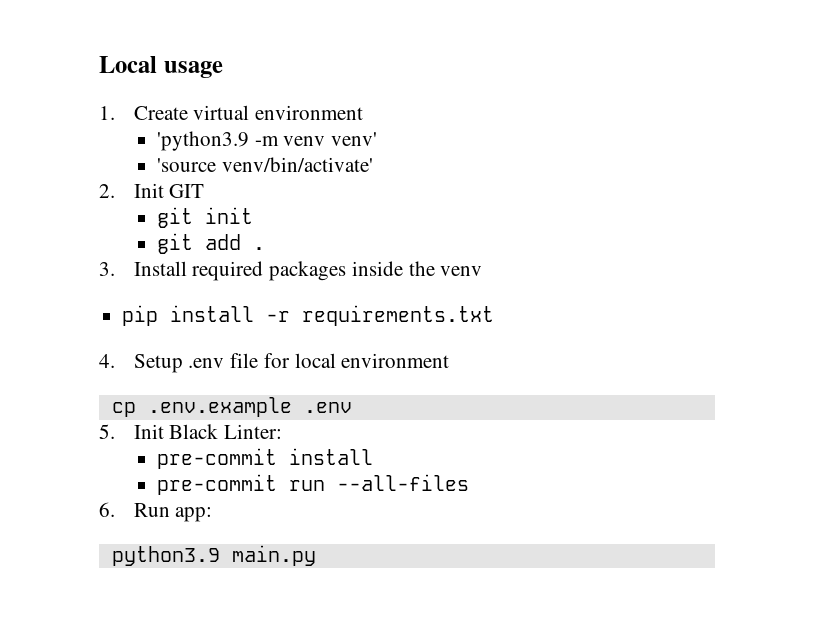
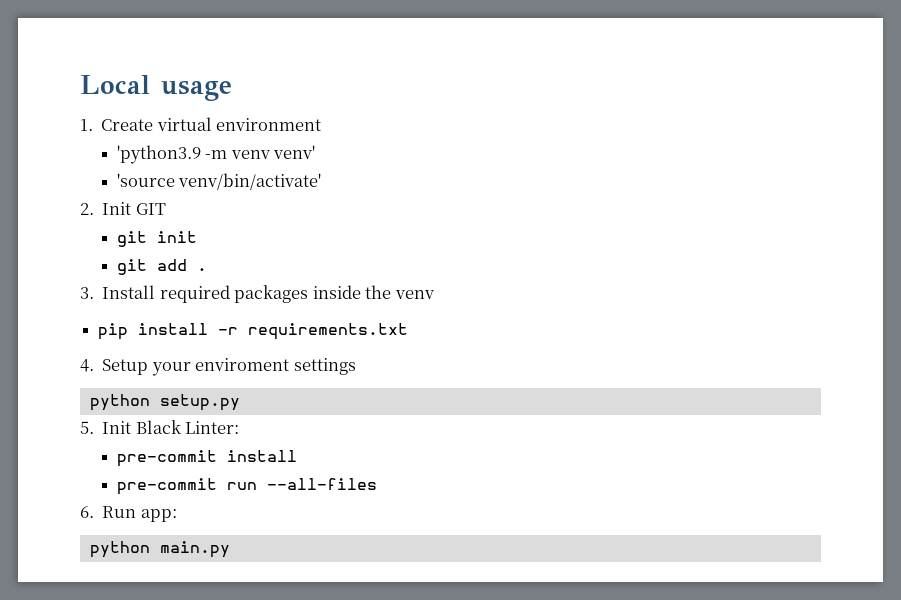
- 4. Setup .env file for local environment
- cp .env.example .env
+ 4. Setup your enviroment settings
+ python setup.py
- python3.9 main.py
+ python main.py

